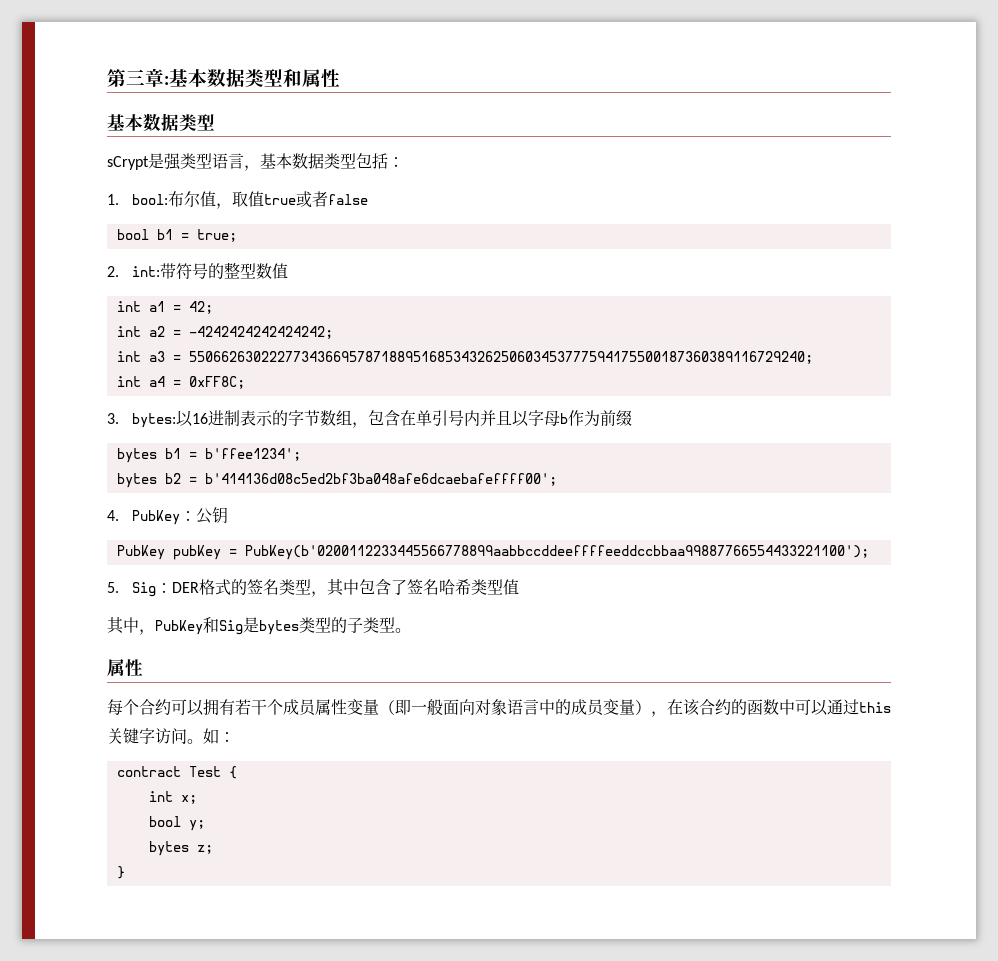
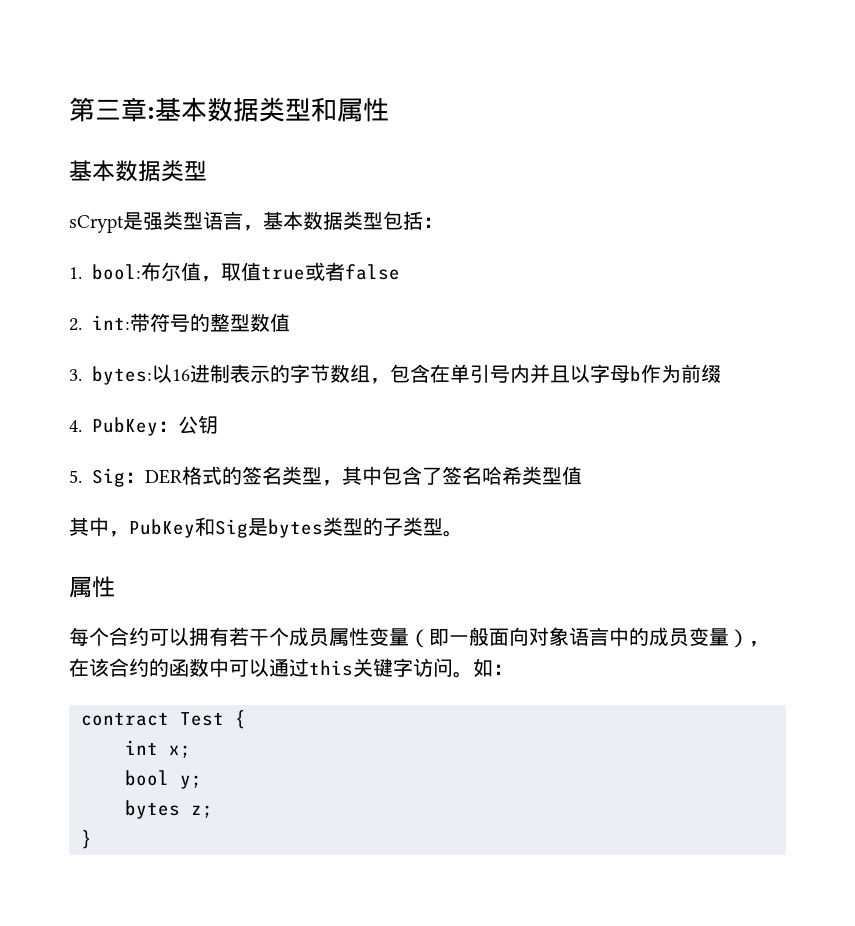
- bool b1 = true;
- int a1 = 42;
- int a2 = -4242424242424242;
- int a3 = 55066263022277343669578718895168534326250603453777594175500187360389116729240;
- int a4 = 0xFF8C;
- bytes b1 = b'ffee1234';
- bytes b2 = b'414136d08c5ed2bf3ba048afe6dcaebafeffff00';
- PubKey pubKey = PubKey(b'0200112233445566778899aabbccddeeffffeeddccbbaa99887766554433221100');

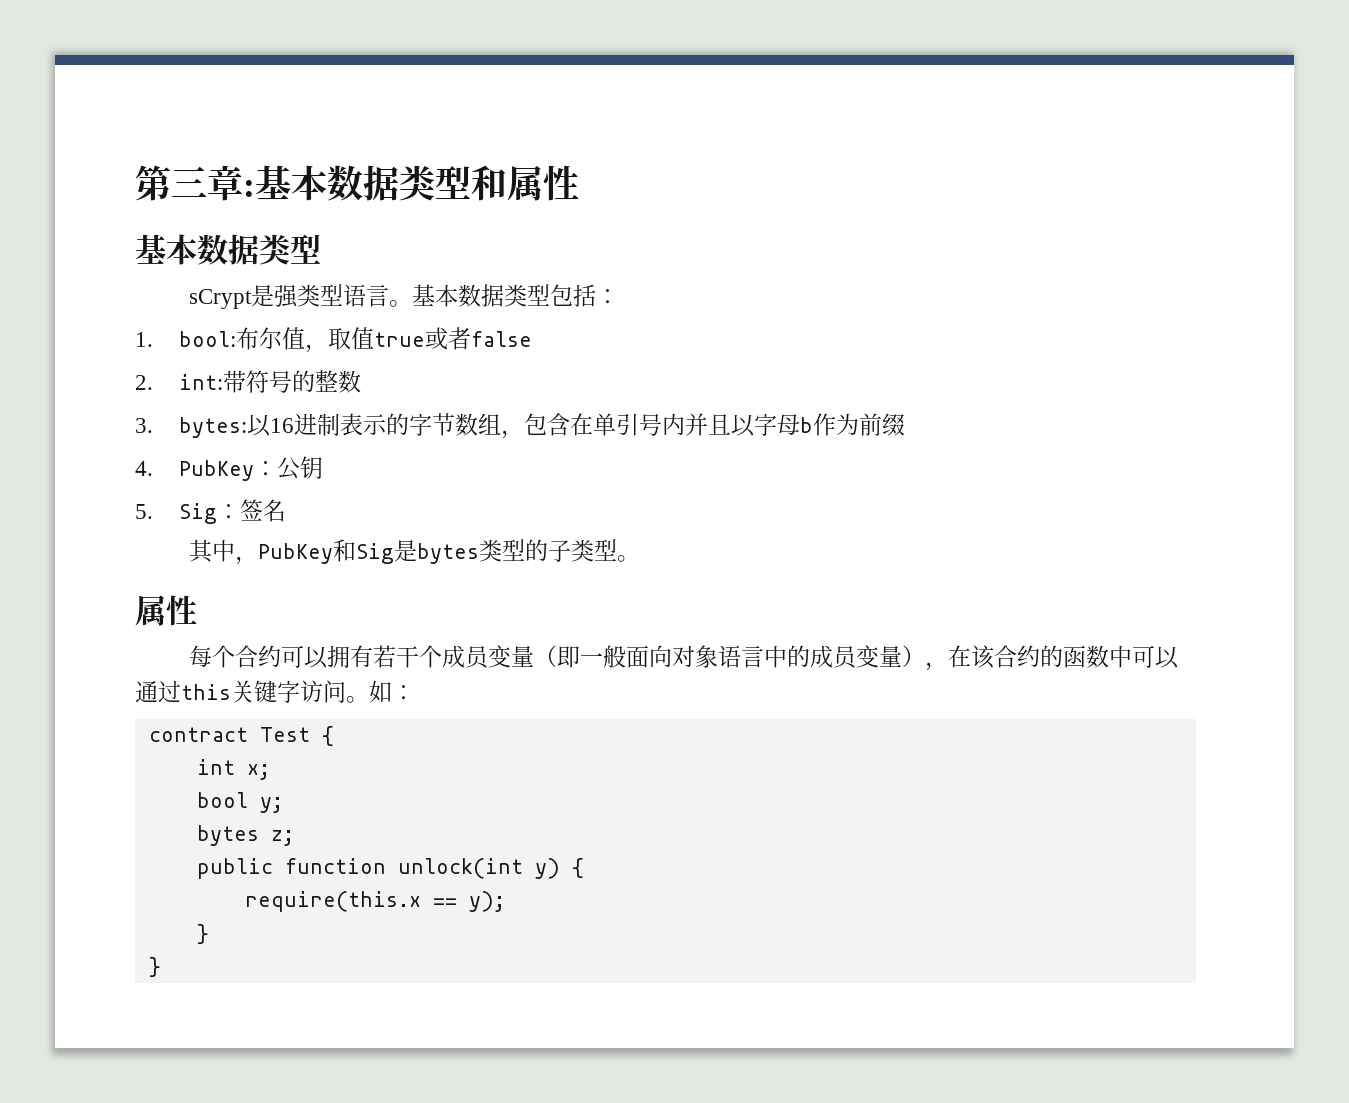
- sCrypt是强类型语言，基本数据类型包括：
+ sCrypt是强类型语言。基本数据类型包括：
- 2. int:带符号的整型数值
+ 2. int:带符号的整数
- 5. Sig：DER格式的签名类型，其中包含了签名哈希类型值
+ 5. Sig：签名
- 每个合约可以拥有若干个成员属性变量（即一般面向对象语言中的成员变量），在该合约的函数中可以通过this关键字访问。
+ 每个合约可以拥有若干个成员变量（即一般面向对象语言中的成员变量），在该合约的函数中可以通过this关键字访问。
+ public function unlock(int y) {
+ require(this.x == y);
+ }

